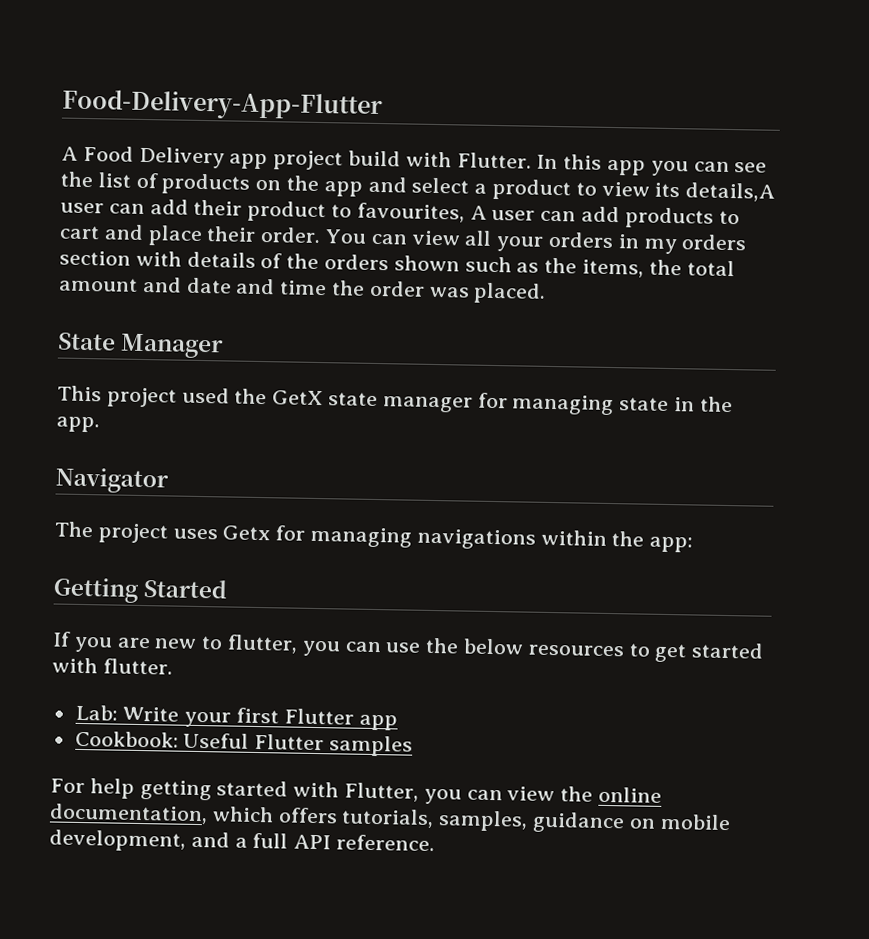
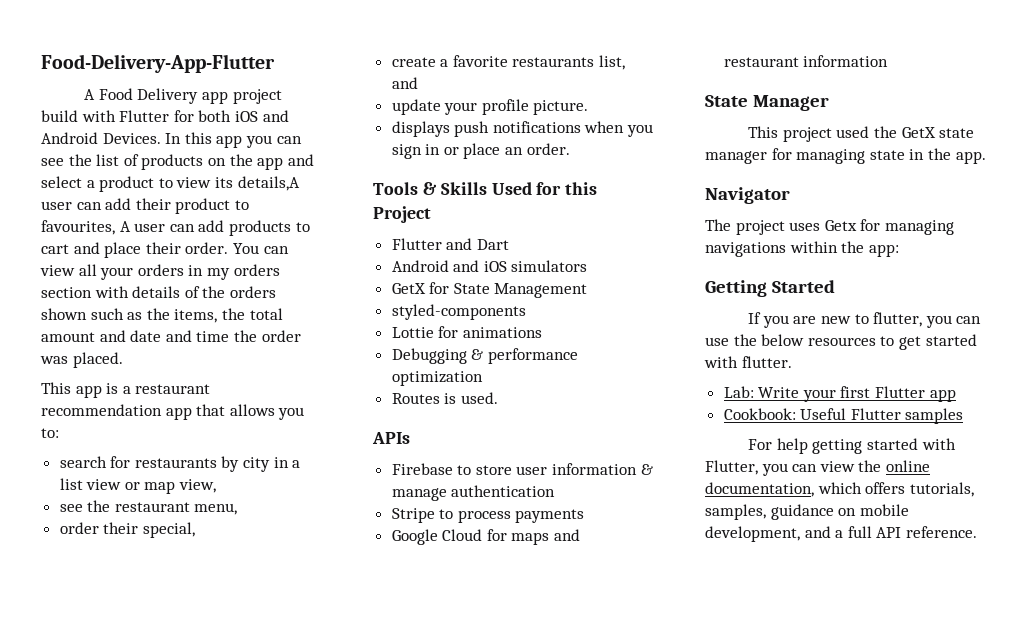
- A Food Delivery app project build with Flutter.
+ A Food Delivery app project build with Flutter for both iOS and Android Devices.
+ This app is a restaurant recommendation app that allows you to:
+ search for restaurants by city in a list view or map view,
+ see the restaurant menu,
+ order their special,
+ create a favorite restaurants list, and
+ update your profile picture.
+ displays push notifications when you sign in or place an order.
+ Tools & Skills Used for this Project
+ Flutter and Dart
+ Android and iOS simulators
+ GetX for State Management
+ styled-components
+ Lottie for animations
+ Debugging & performance optimization
+ Routes is used.
+ APIs
+ Firebase to store user information & manage authentication
+ Stripe to process payments
+ Google Cloud for maps and restaurant information

